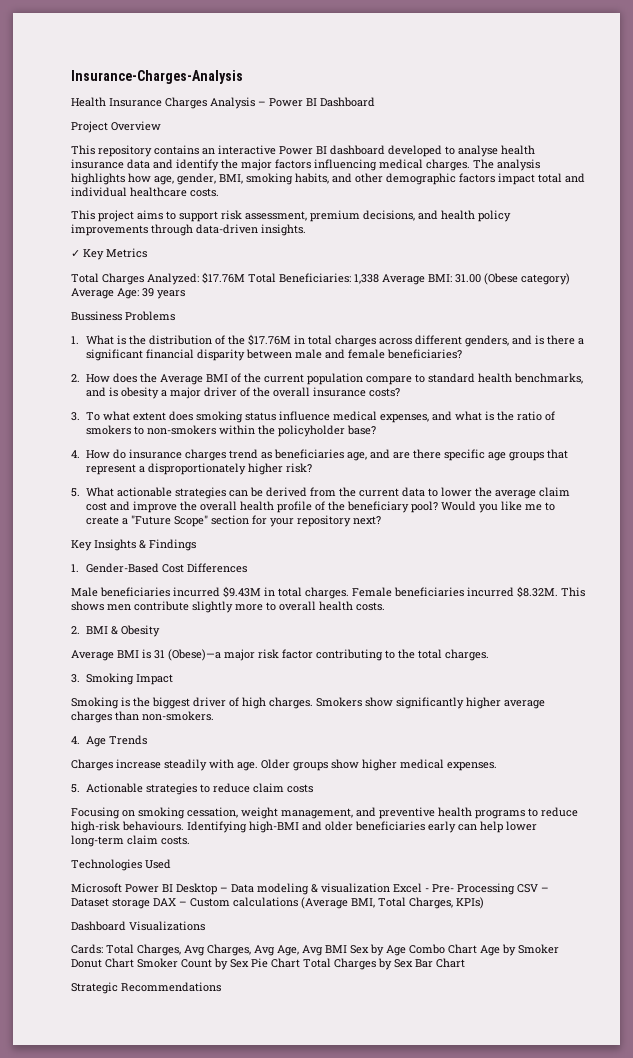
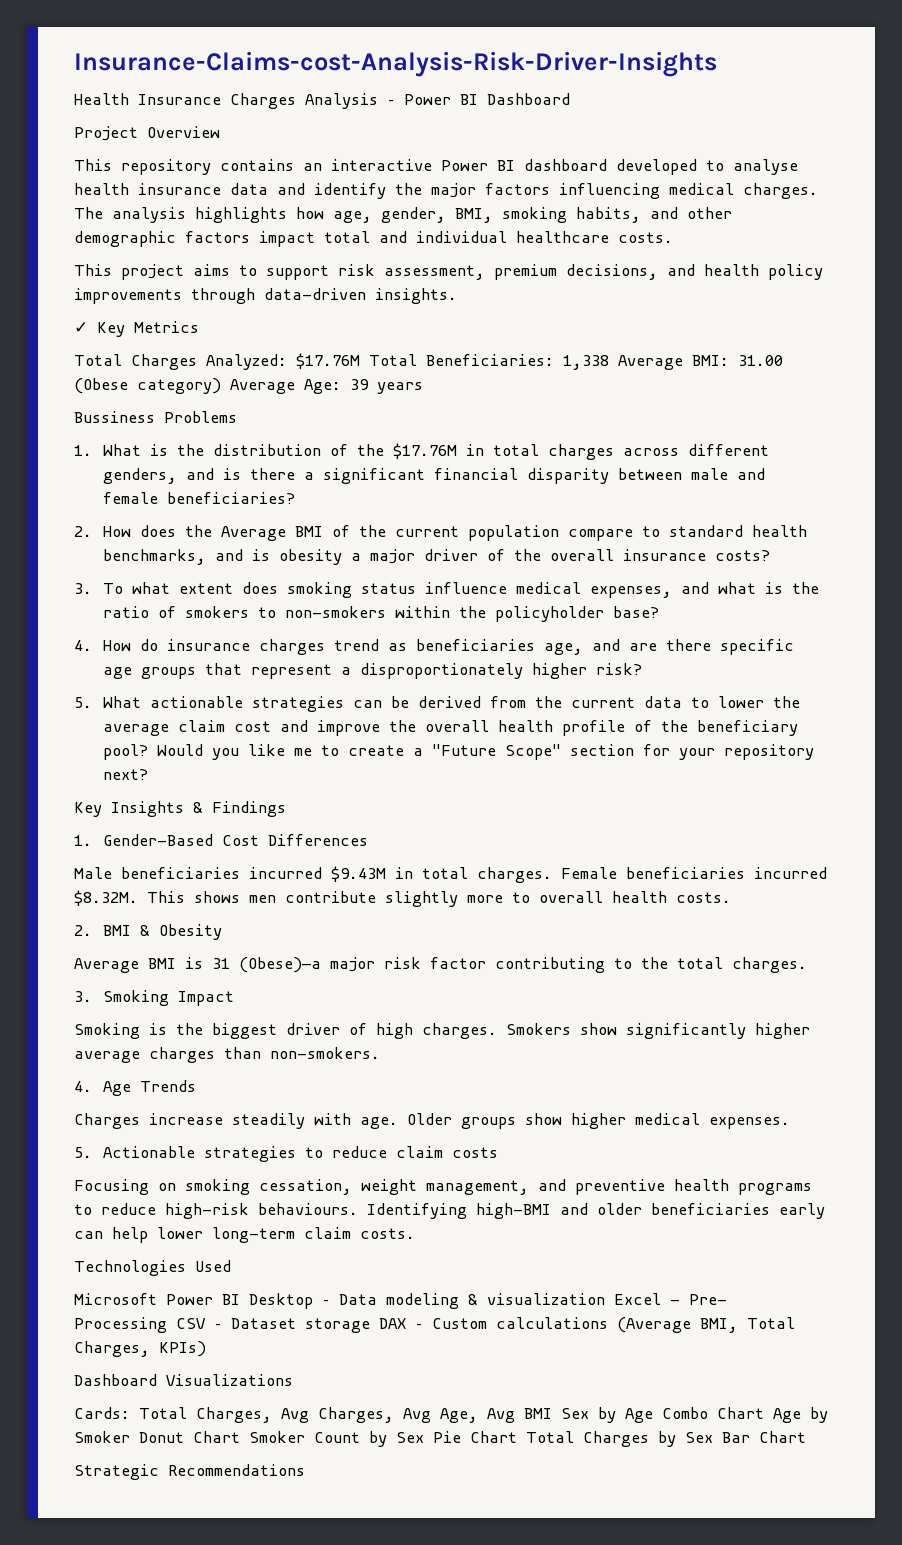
- Insurance-Charges-Analysis
+ Insurance-Claims-cost-Analysis-Risk-Driver-Insights

